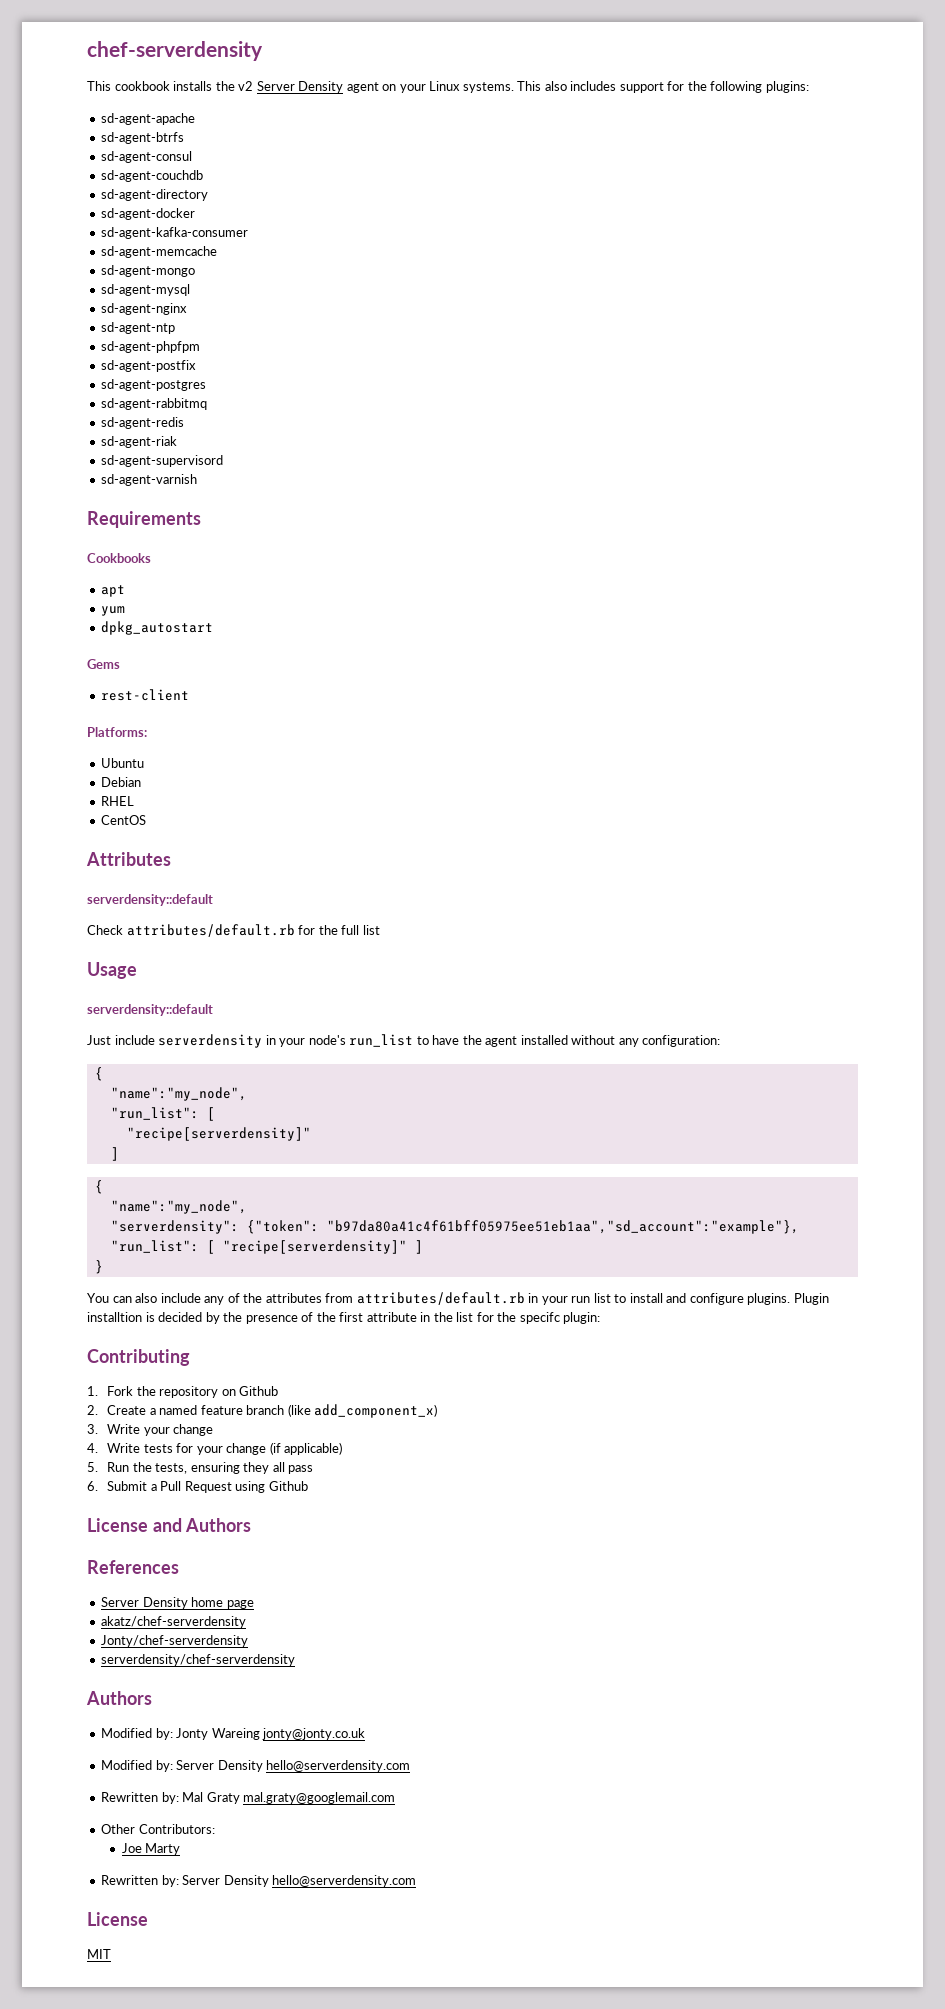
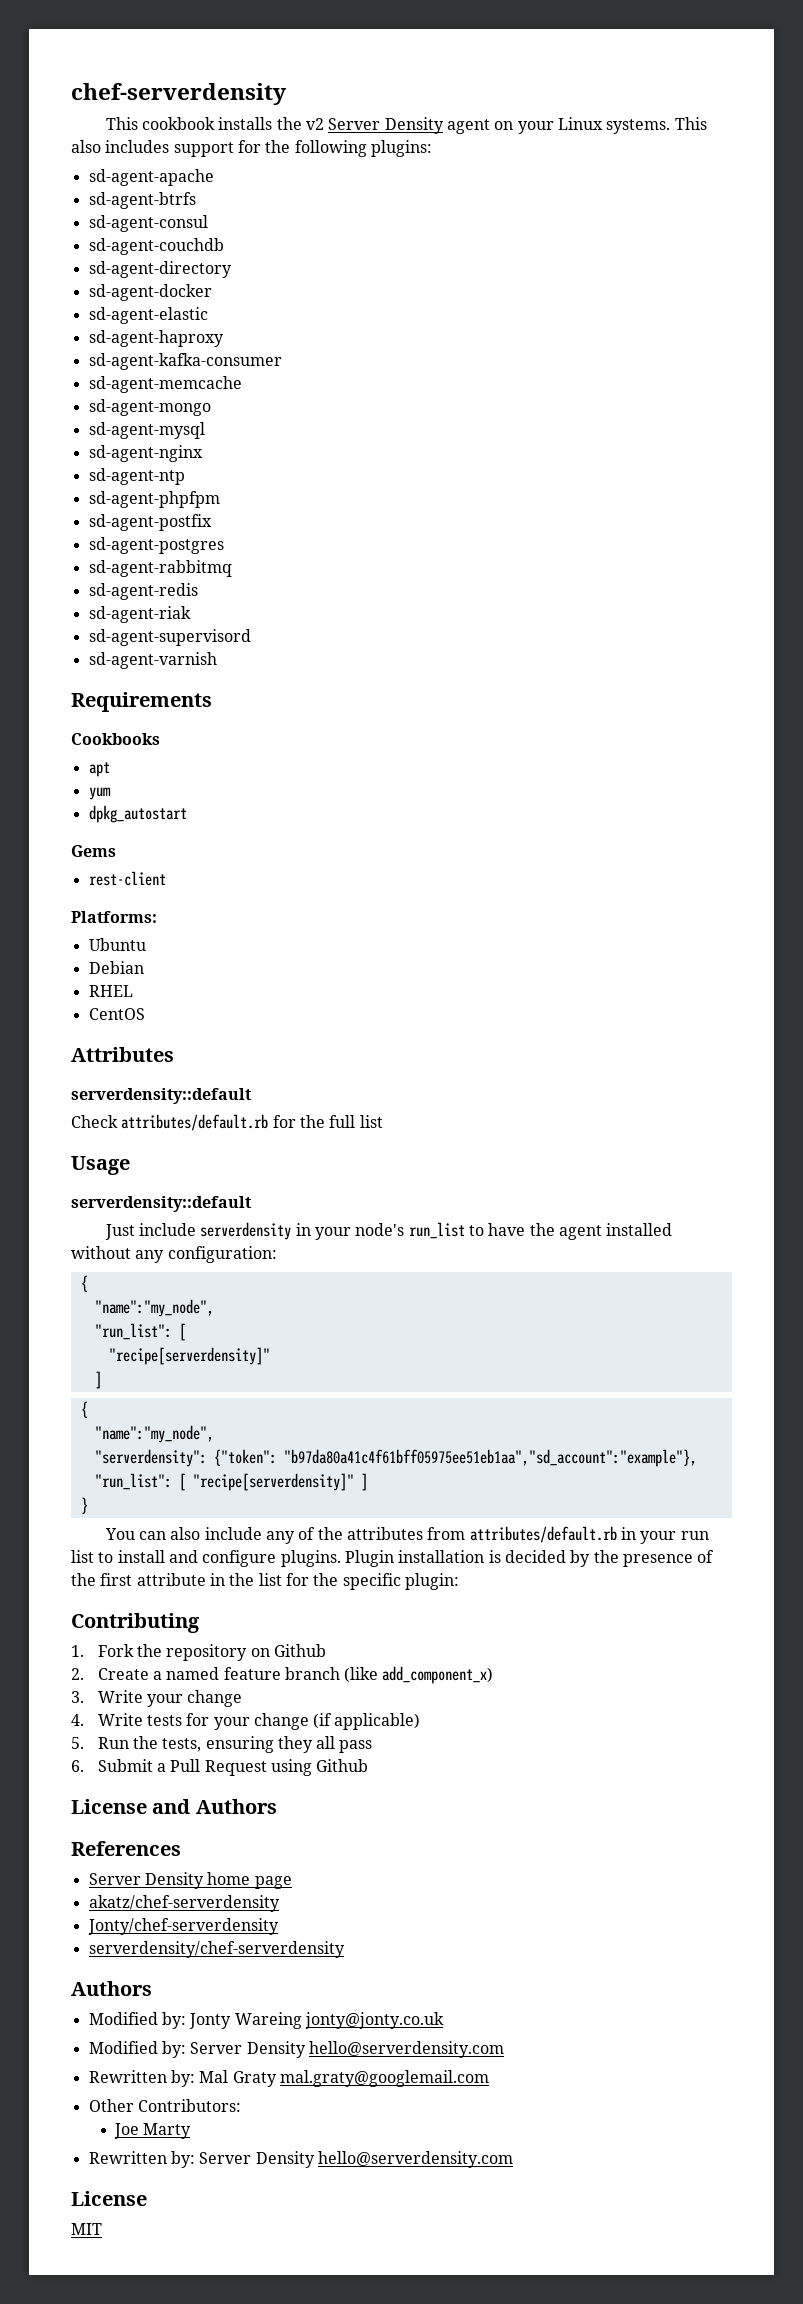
+ sd-agent-elastic
+ sd-agent-haproxy
- Plugin installtion is decided by the presence of the first attribute in the list for the specifc plugin:
+ Plugin installation is decided by the presence of the first attribute in the list for the specific plugin:

